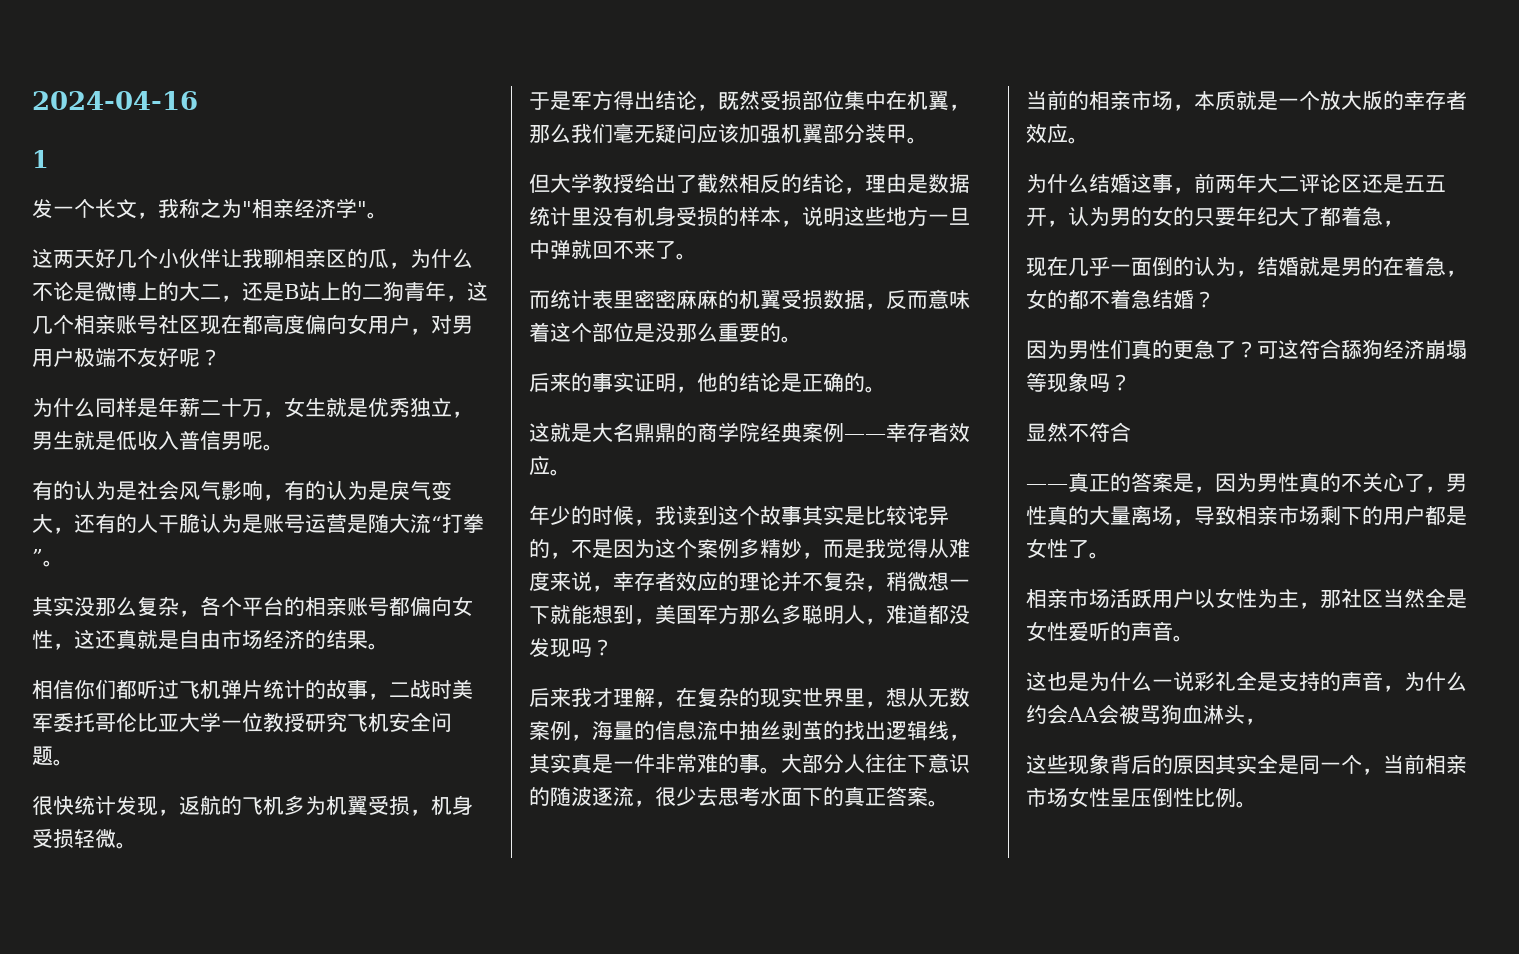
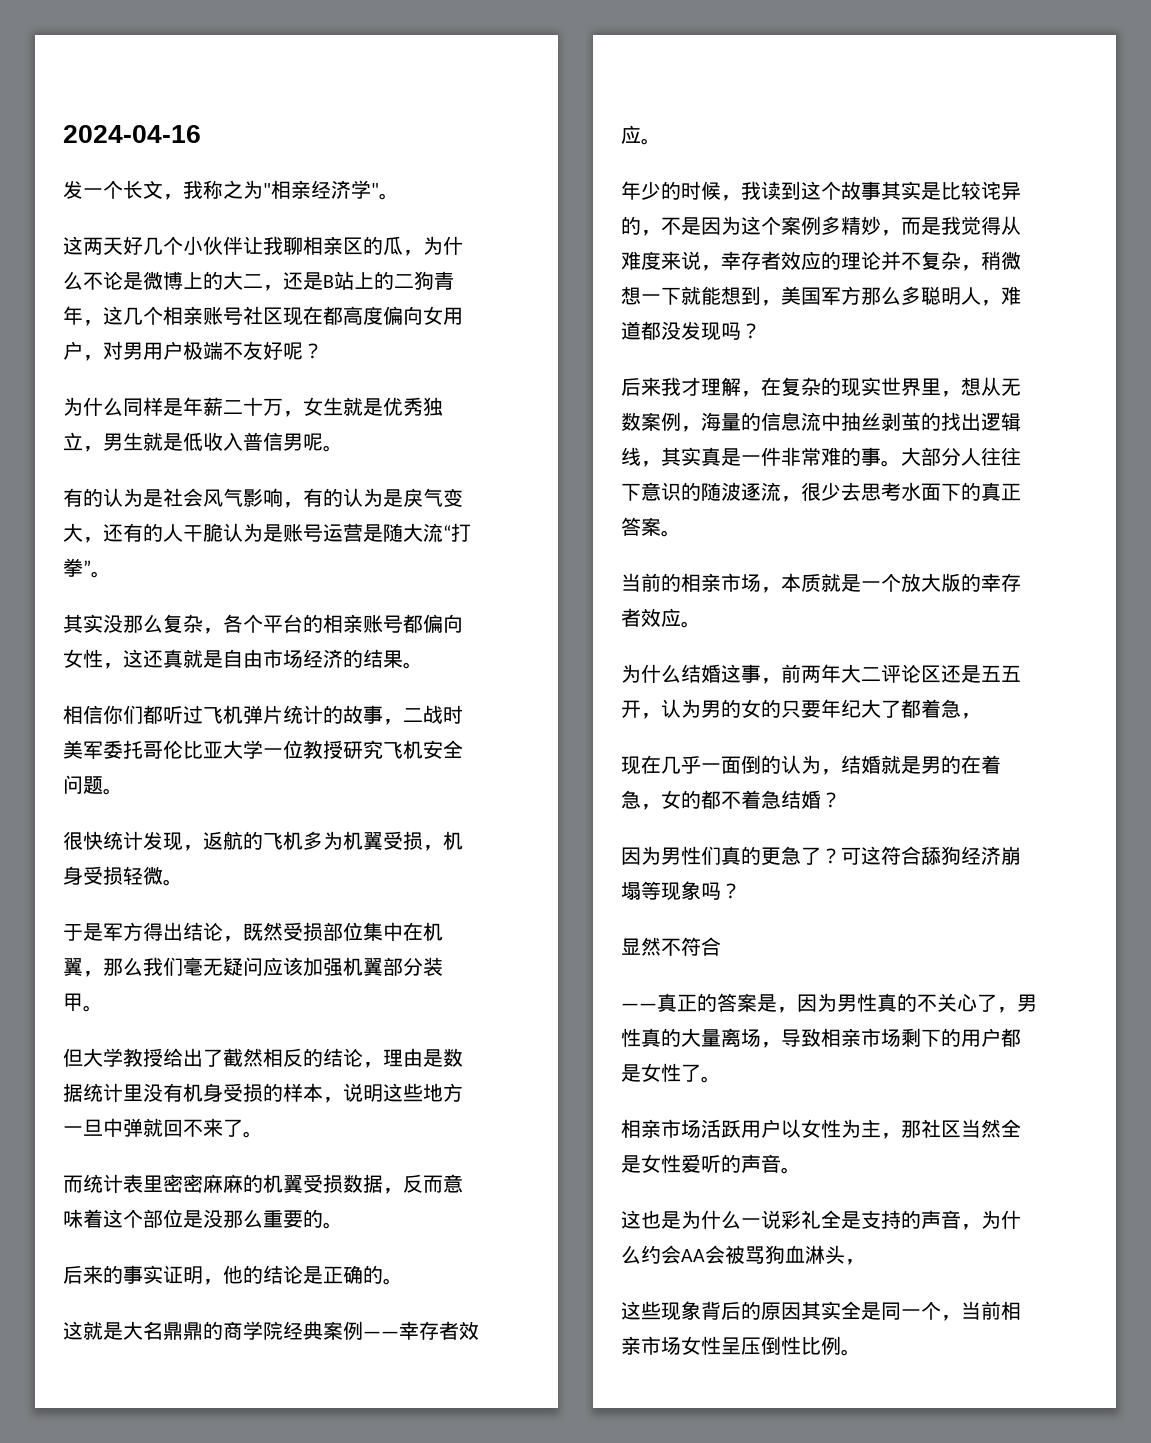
- 1

